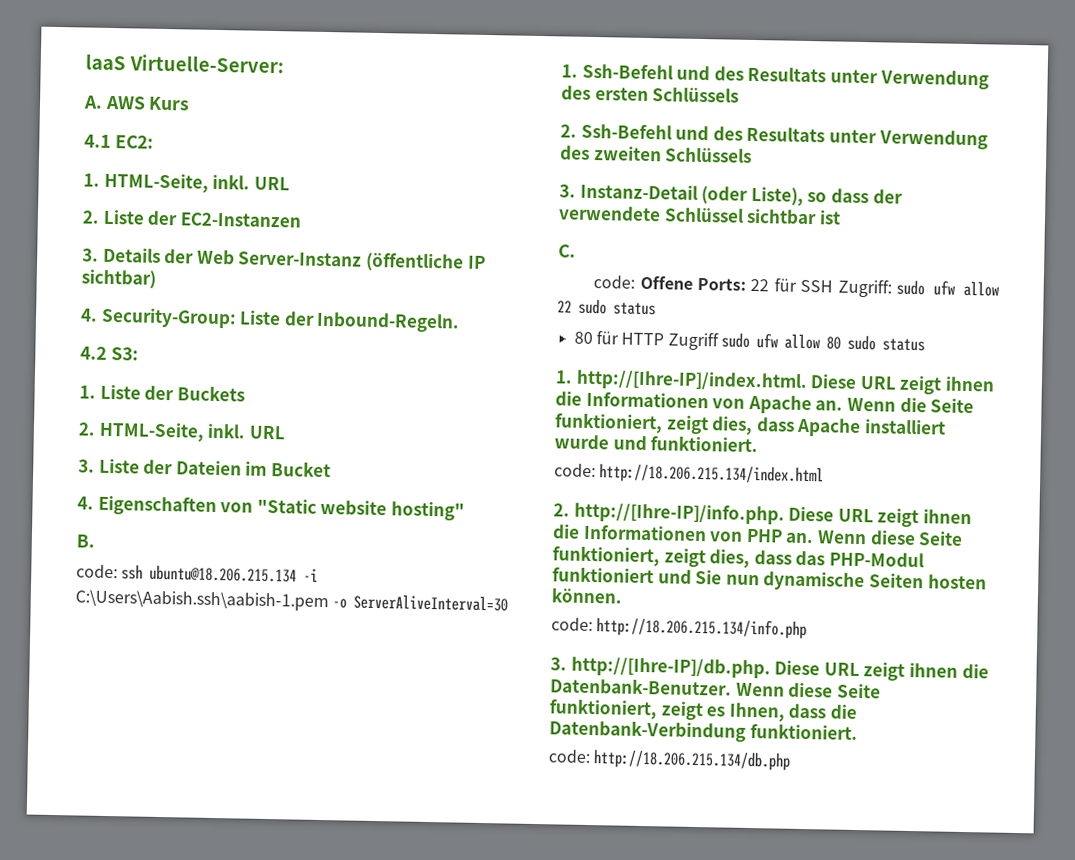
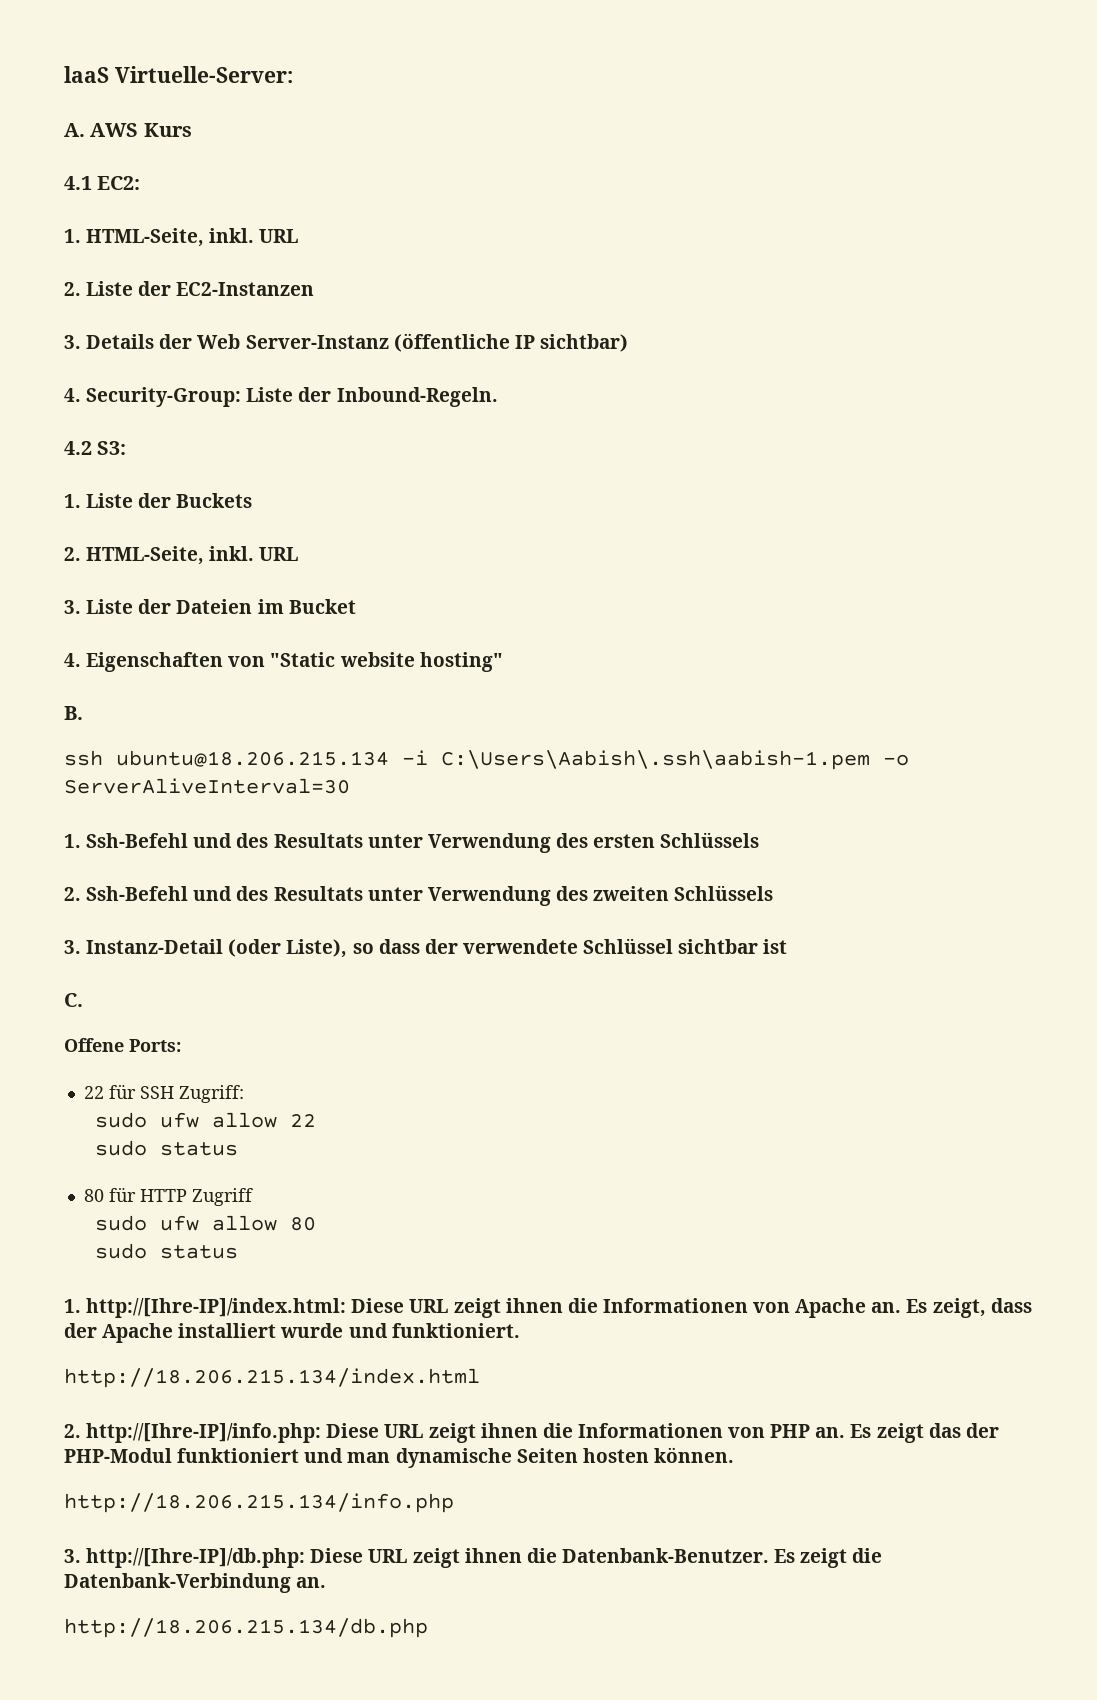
- code: ssh ubuntu@18.206.215.134 -i C:\Users\Aabish.ssh\aabish-1.pem -o ServerAliveInterval=30
+ ssh ubuntu@18.206.215.134 -i C:\Users\Aabish\.ssh\aabish-1.pem -o ServerAliveInterval=30
- code: Offene Ports: 22 für SSH Zugriff: sudo ufw allow 22 sudo status
+ Offene Ports:
+ 22 für SSH Zugriff:
+ sudo ufw allow 22
+ sudo status
- 80 für HTTP Zugriff sudo ufw allow 80 sudo status
+ 80 für HTTP Zugriff
+ sudo ufw allow 80
+ sudo status
- 1. http://[Ihre-IP]/index.html. Diese URL zeigt ihnen die Informationen von Apache an.
+ 1. http://[Ihre-IP]/index.html: Diese URL zeigt ihnen die Informationen von Apache an.
- Wenn die Seite funktioniert, zeigt dies, dass Apache installiert wurde und funktioniert.
+ Es zeigt, dass der Apache installiert wurde und funktioniert.
- code: http://18.206.215.134/index.html
+ http://18.206.215.134/index.html
- 2. http://[Ihre-IP]/info.php. Diese URL zeigt ihnen die Informationen von PHP an.
+ 2. http://[Ihre-IP]/info.php: Diese URL zeigt ihnen die Informationen von PHP an.
- Wenn diese Seite funktioniert, zeigt dies, dass das PHP-Modul funktioniert und Sie nun dynamische Seiten hosten können.
+ Es zeigt das der PHP-Modul funktioniert und man dynamische Seiten hosten können.
- code: http://18.206.215.134/info.php
+ http://18.206.215.134/info.php
- 3. http://[Ihre-IP]/db.php. Diese URL zeigt ihnen die Datenbank-Benutzer.
+ 3. http://[Ihre-IP]/db.php: Diese URL zeigt ihnen die Datenbank-Benutzer.
- Wenn diese Seite funktioniert, zeigt es Ihnen, dass die Datenbank-Verbindung funktioniert.
- code: http://18.206.215.134/db.php
+ Es zeigt die Datenbank-Verbindung an.
+ http://18.206.215.134/db.php

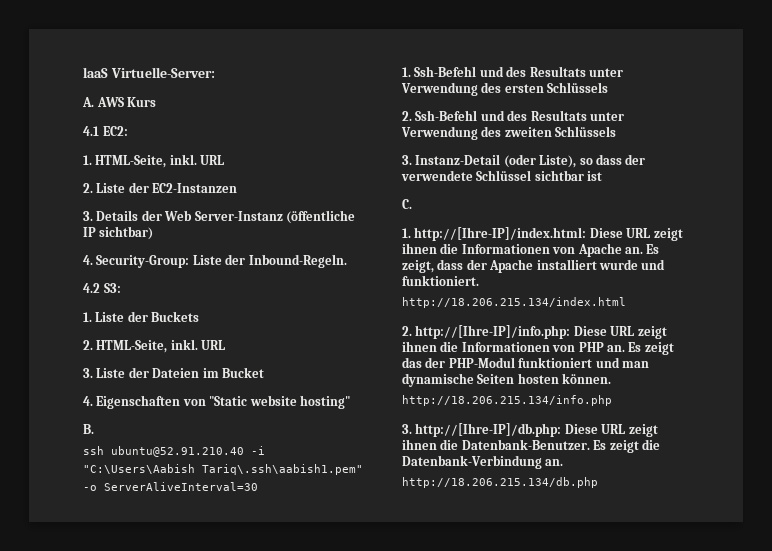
- ssh ubuntu@18.206.215.134 -i C:\Users\Aabish\.ssh\aabish-1.pem -o ServerAliveInterval=30
+ ssh ubuntu@52.91.210.40 -i "C:\Users\Aabish Tariq\.ssh\aabish1.pem" -o ServerAliveInterval=30
- Offene Ports:
- 22 für SSH Zugriff:
- sudo ufw allow 22
- sudo status
- 80 für HTTP Zugriff
- sudo ufw allow 80
- sudo status

